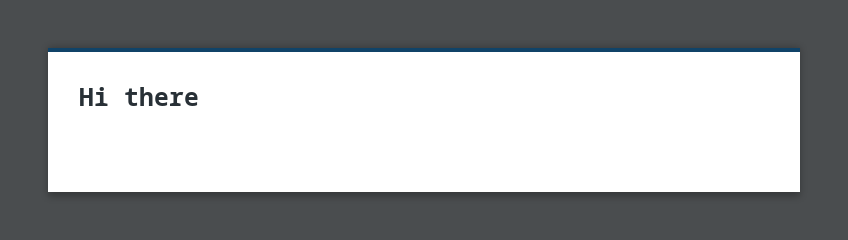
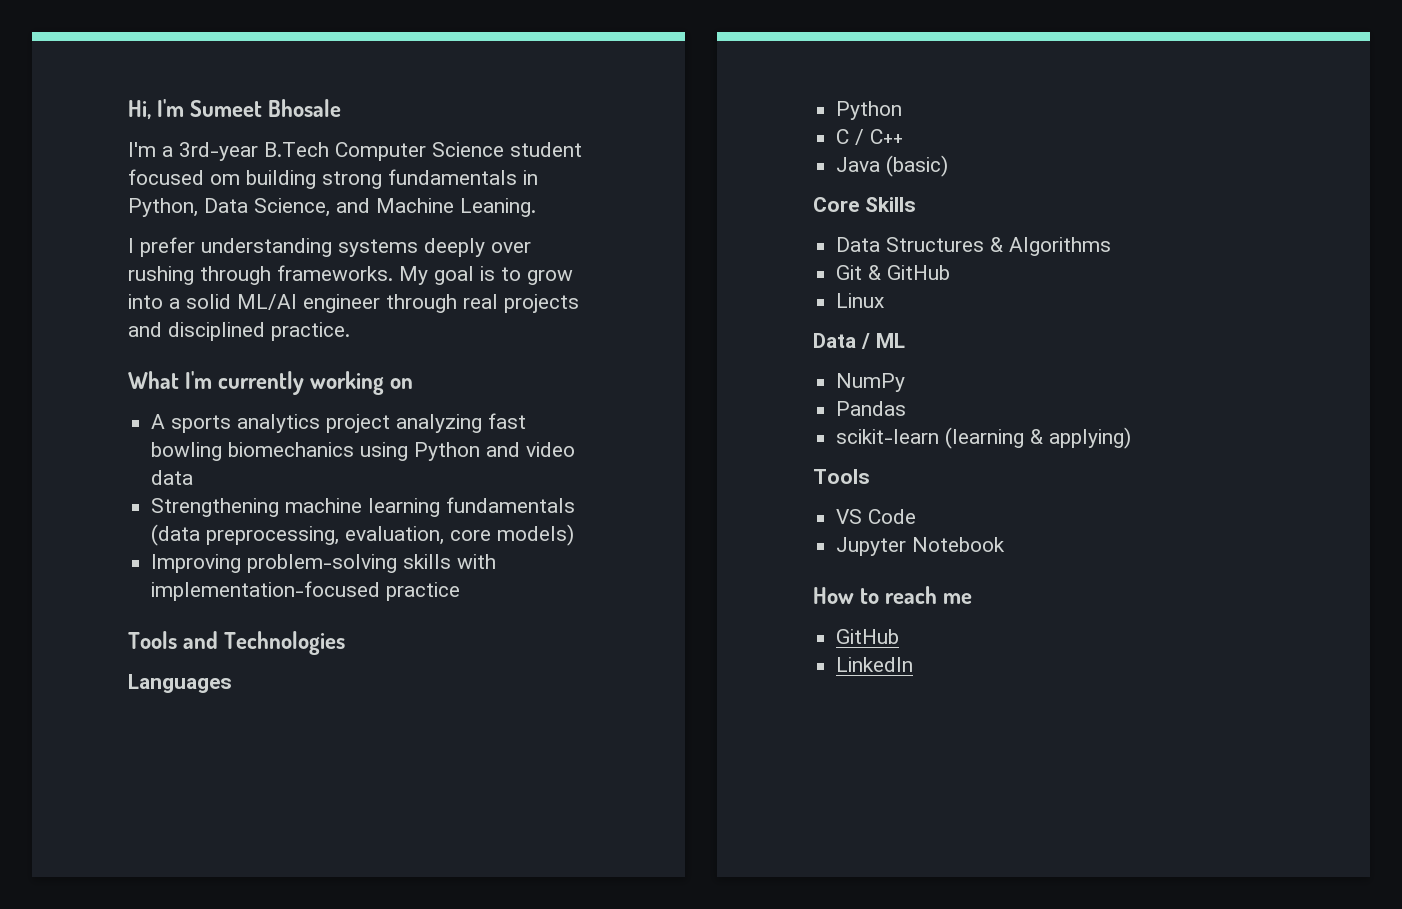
- Hi there
+ Hi, I'm Sumeet Bhosale
+ I'm a 3rd-year B.Tech Computer Science student focused om building strong fundamentals in Python, Data Science, and Machine Leaning.
+ I prefer understanding systems deeply over rushing through frameworks. My goal is to grow into a solid ML/AI engineer through real projects and disciplined practice.
+ What I'm currently working on
+ A sports analytics project analyzing fast bowling biomechanics using Python and video data
+ Strengthening machine learning fundamentals (data preprocessing, evaluation, core models)
+ Improving problem-solving skills with implementation-focused practice
+ Tools and Technologies
+ Languages
+ Python
+ C / C++
+ Java (basic)
+ Core Skills
+ Data Structures & Algorithms
+ Git & GitHub
+ Linux
+ Data / ML
+ NumPy
+ Pandas
+ scikit-learn (learning & applying)
+ Tools
+ VS Code
+ Jupyter Notebook
+ How to reach me
+ GitHub
+ LinkedIn

